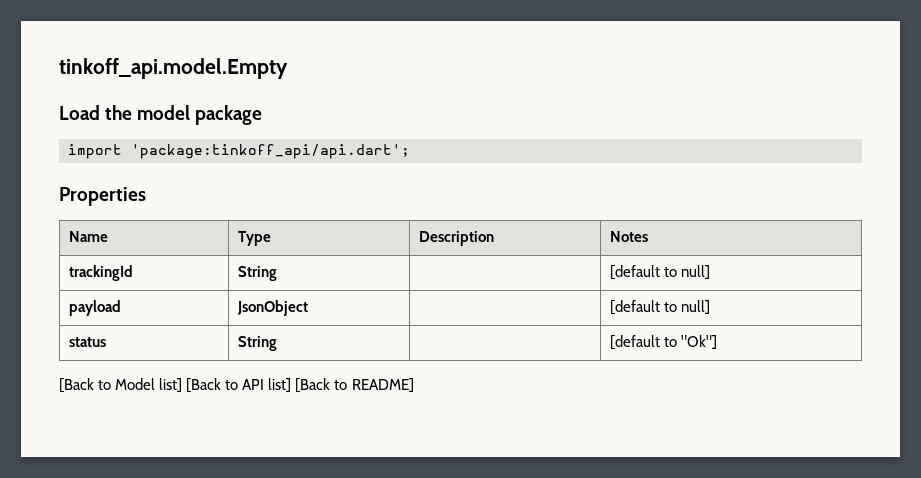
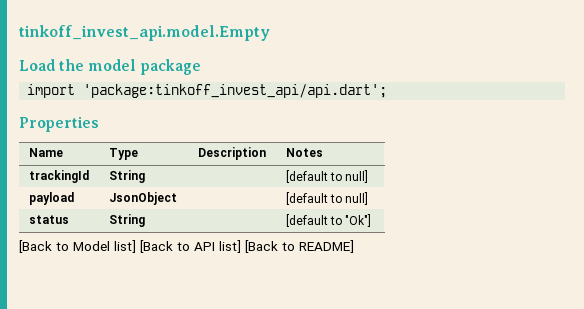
- tinkoff_api.model.Empty
+ tinkoff_invest_api.model.Empty
- import 'package:tinkoff_api/api.dart';
+ import 'package:tinkoff_invest_api/api.dart';

